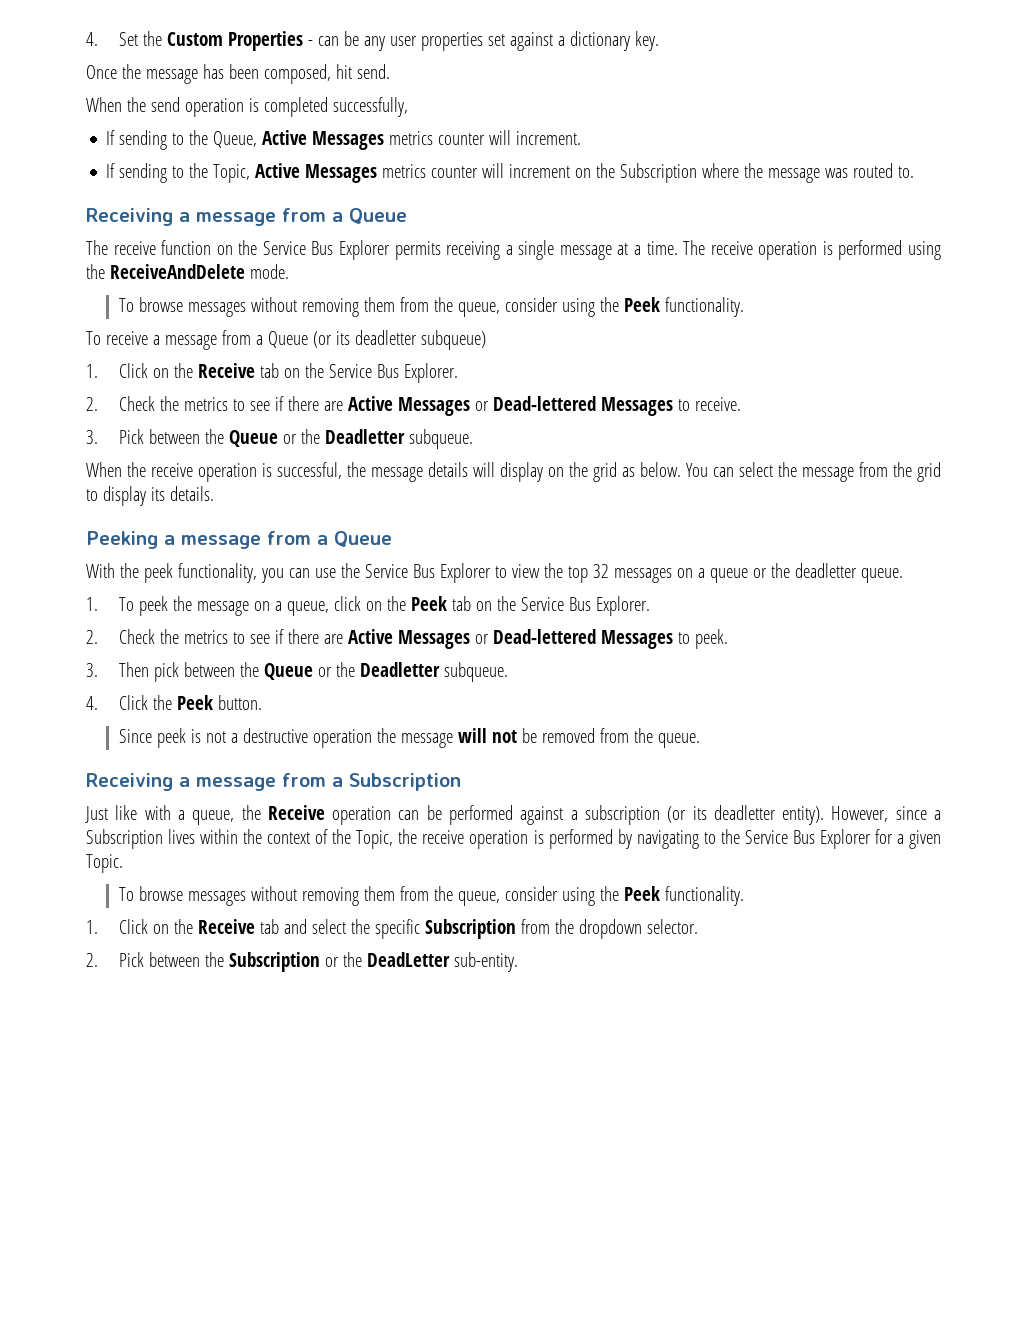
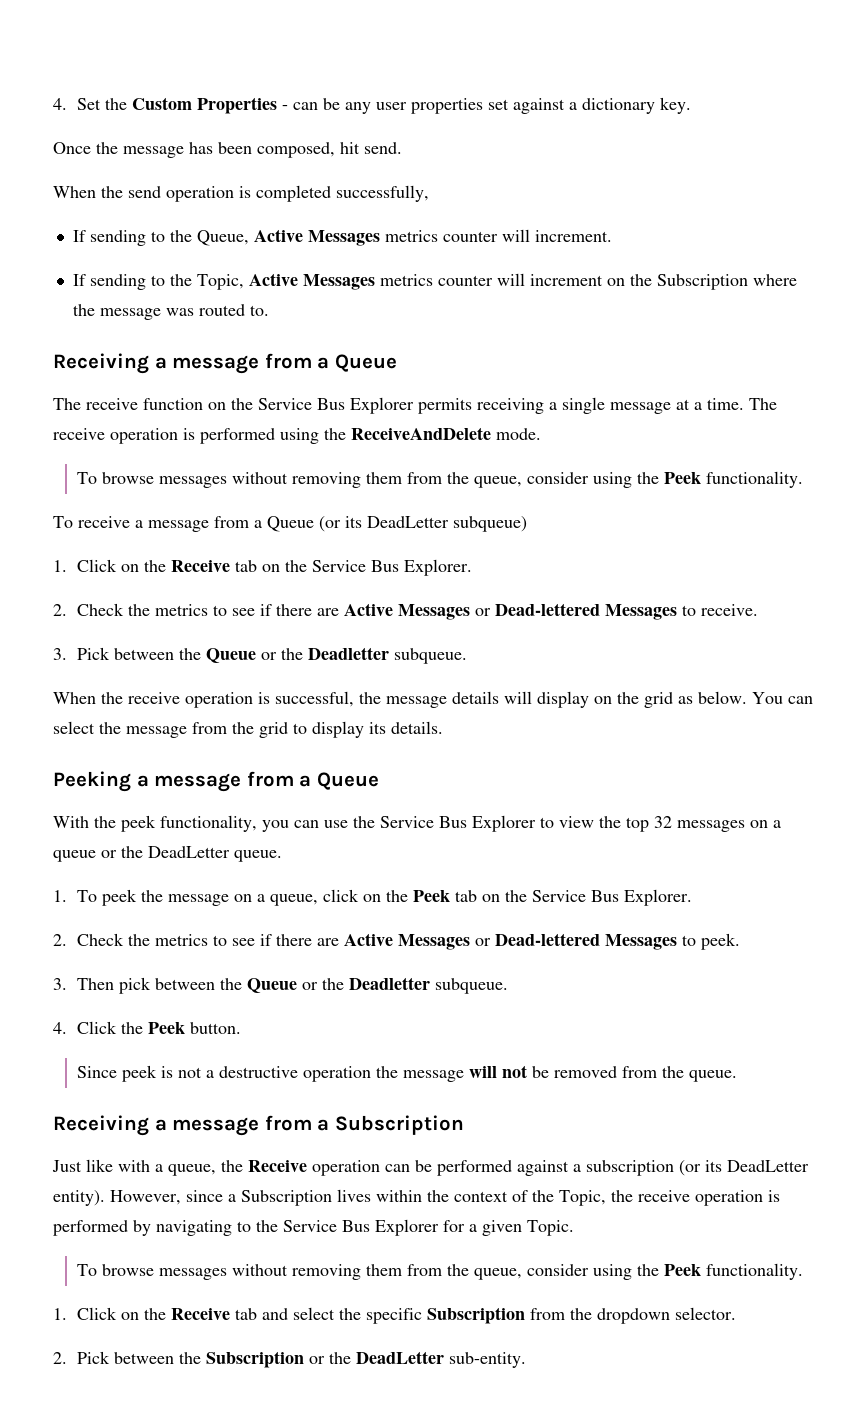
- To receive a message from a Queue (or its deadletter subqueue)
+ To receive a message from a Queue (or its DeadLetter subqueue)
- With the peek functionality, you can use the Service Bus Explorer to view the top 32 messages on a queue or the deadletter queue.
+ With the peek functionality, you can use the Service Bus Explorer to view the top 32 messages on a queue or the DeadLetter queue.
- Just like with a queue, the Receive operation can be performed against a subscription (or its deadletter entity).
+ Just like with a queue, the Receive operation can be performed against a subscription (or its DeadLetter entity).

